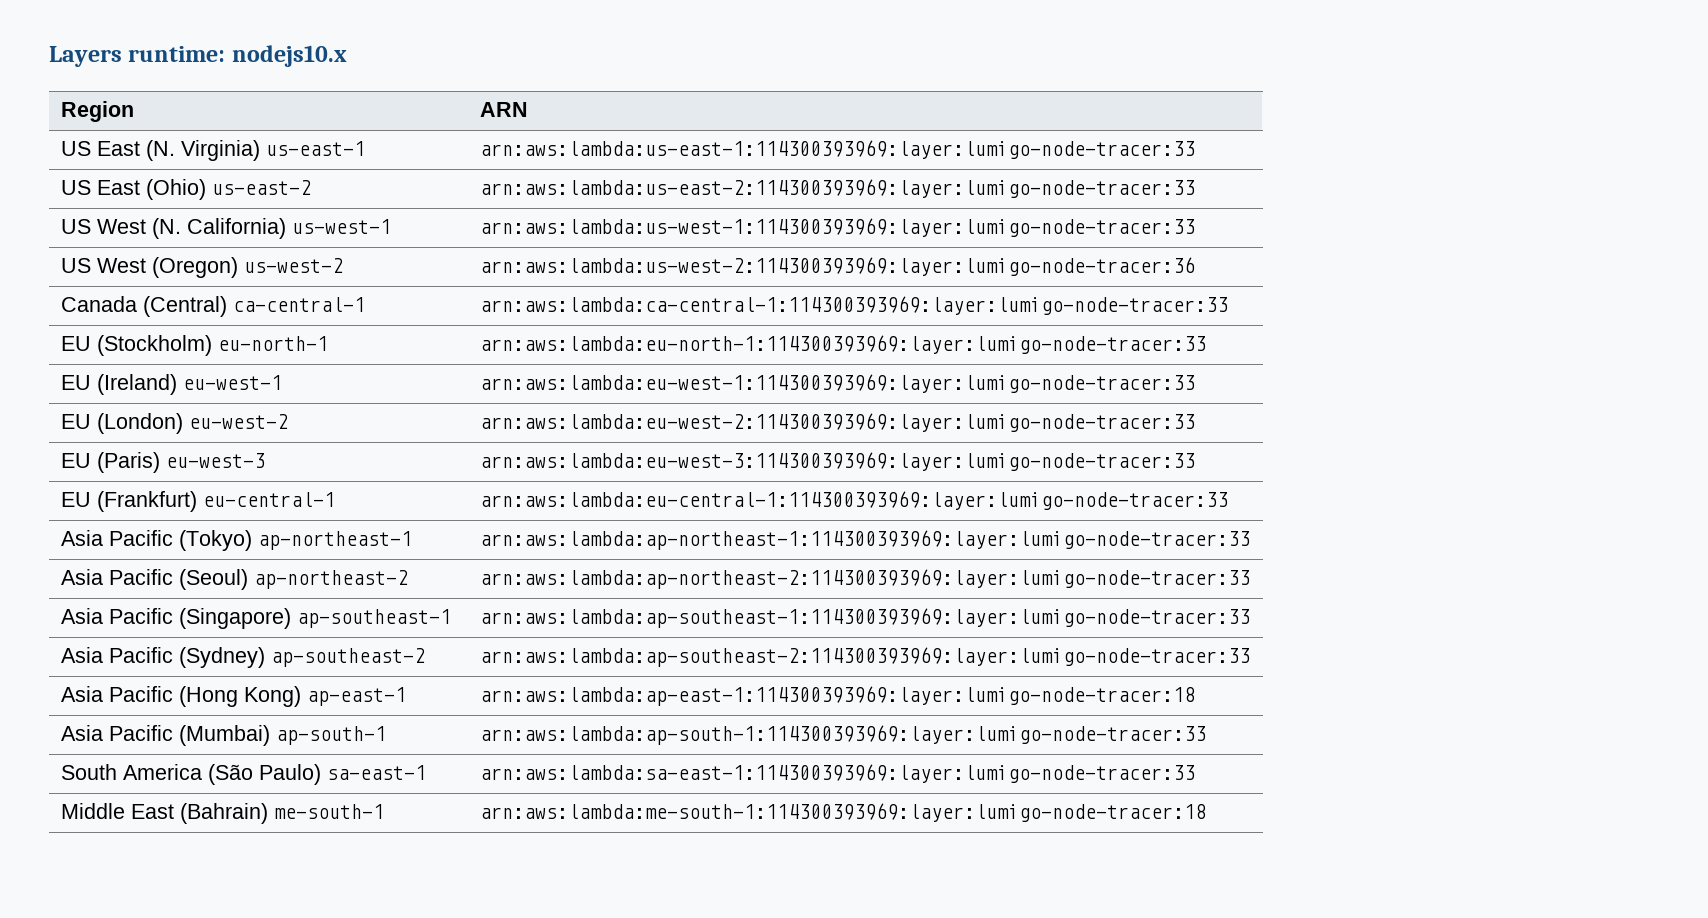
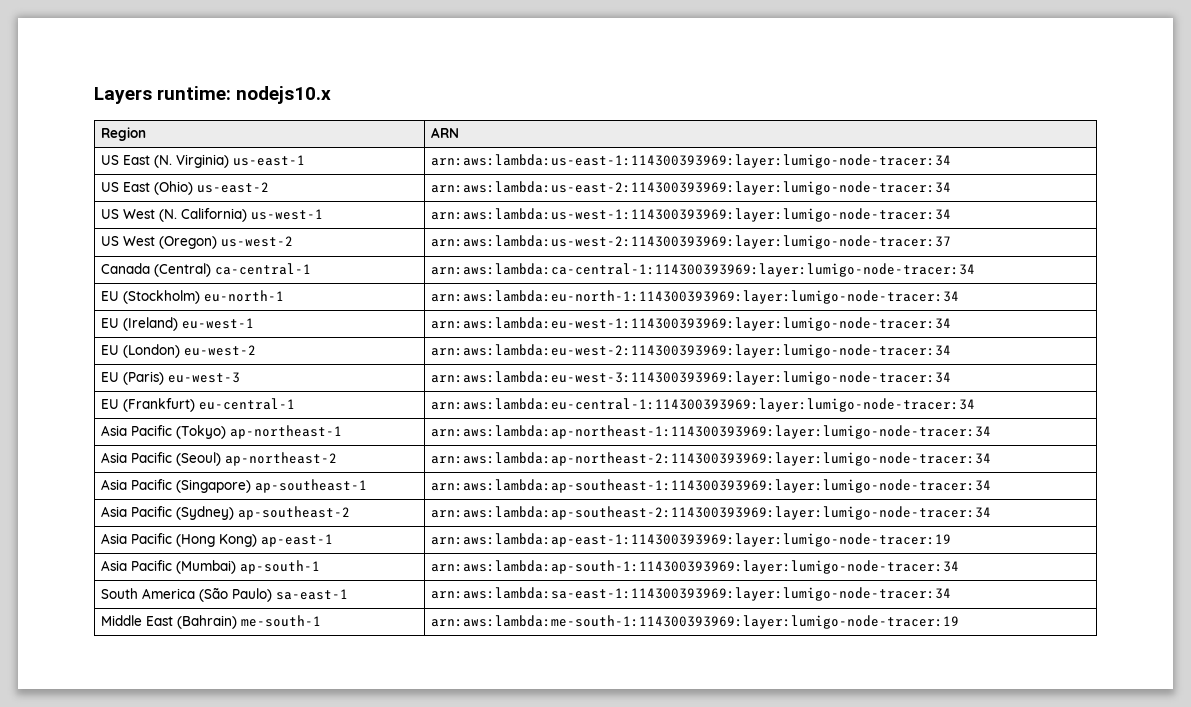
- US East (N. Virginia) us-east-1 | arn:aws:lambda:us-east-1:114300393969:layer:lumigo-node-tracer:33
+ US East (N. Virginia) us-east-1 | arn:aws:lambda:us-east-1:114300393969:layer:lumigo-node-tracer:34
- US East (Ohio) us-east-2 | arn:aws:lambda:us-east-2:114300393969:layer:lumigo-node-tracer:33
+ US East (Ohio) us-east-2 | arn:aws:lambda:us-east-2:114300393969:layer:lumigo-node-tracer:34
- US West (N. California) us-west-1 | arn:aws:lambda:us-west-1:114300393969:layer:lumigo-node-tracer:33
+ US West (N. California) us-west-1 | arn:aws:lambda:us-west-1:114300393969:layer:lumigo-node-tracer:34
- US West (Oregon) us-west-2 | arn:aws:lambda:us-west-2:114300393969:layer:lumigo-node-tracer:36
+ US West (Oregon) us-west-2 | arn:aws:lambda:us-west-2:114300393969:layer:lumigo-node-tracer:37
- Canada (Central) ca-central-1 | arn:aws:lambda:ca-central-1:114300393969:layer:lumigo-node-tracer:33
+ Canada (Central) ca-central-1 | arn:aws:lambda:ca-central-1:114300393969:layer:lumigo-node-tracer:34
- EU (Stockholm) eu-north-1 | arn:aws:lambda:eu-north-1:114300393969:layer:lumigo-node-tracer:33
+ EU (Stockholm) eu-north-1 | arn:aws:lambda:eu-north-1:114300393969:layer:lumigo-node-tracer:34
- EU (Ireland) eu-west-1 | arn:aws:lambda:eu-west-1:114300393969:layer:lumigo-node-tracer:33
+ EU (Ireland) eu-west-1 | arn:aws:lambda:eu-west-1:114300393969:layer:lumigo-node-tracer:34
- EU (London) eu-west-2 | arn:aws:lambda:eu-west-2:114300393969:layer:lumigo-node-tracer:33
+ EU (London) eu-west-2 | arn:aws:lambda:eu-west-2:114300393969:layer:lumigo-node-tracer:34
- EU (Paris) eu-west-3 | arn:aws:lambda:eu-west-3:114300393969:layer:lumigo-node-tracer:33
+ EU (Paris) eu-west-3 | arn:aws:lambda:eu-west-3:114300393969:layer:lumigo-node-tracer:34
- EU (Frankfurt) eu-central-1 | arn:aws:lambda:eu-central-1:114300393969:layer:lumigo-node-tracer:33
+ EU (Frankfurt) eu-central-1 | arn:aws:lambda:eu-central-1:114300393969:layer:lumigo-node-tracer:34
- Asia Pacific (Tokyo) ap-northeast-1 | arn:aws:lambda:ap-northeast-1:114300393969:layer:lumigo-node-tracer:33
+ Asia Pacific (Tokyo) ap-northeast-1 | arn:aws:lambda:ap-northeast-1:114300393969:layer:lumigo-node-tracer:34
- Asia Pacific (Seoul) ap-northeast-2 | arn:aws:lambda:ap-northeast-2:114300393969:layer:lumigo-node-tracer:33
+ Asia Pacific (Seoul) ap-northeast-2 | arn:aws:lambda:ap-northeast-2:114300393969:layer:lumigo-node-tracer:34
- Asia Pacific (Singapore) ap-southeast-1 | arn:aws:lambda:ap-southeast-1:114300393969:layer:lumigo-node-tracer:33
+ Asia Pacific (Singapore) ap-southeast-1 | arn:aws:lambda:ap-southeast-1:114300393969:layer:lumigo-node-tracer:34
- Asia Pacific (Sydney) ap-southeast-2 | arn:aws:lambda:ap-southeast-2:114300393969:layer:lumigo-node-tracer:33
+ Asia Pacific (Sydney) ap-southeast-2 | arn:aws:lambda:ap-southeast-2:114300393969:layer:lumigo-node-tracer:34
- Asia Pacific (Hong Kong) ap-east-1 | arn:aws:lambda:ap-east-1:114300393969:layer:lumigo-node-tracer:18
+ Asia Pacific (Hong Kong) ap-east-1 | arn:aws:lambda:ap-east-1:114300393969:layer:lumigo-node-tracer:19
- Asia Pacific (Mumbai) ap-south-1 | arn:aws:lambda:ap-south-1:114300393969:layer:lumigo-node-tracer:33
+ Asia Pacific (Mumbai) ap-south-1 | arn:aws:lambda:ap-south-1:114300393969:layer:lumigo-node-tracer:34
- South America (São Paulo) sa-east-1 | arn:aws:lambda:sa-east-1:114300393969:layer:lumigo-node-tracer:33
+ South America (São Paulo) sa-east-1 | arn:aws:lambda:sa-east-1:114300393969:layer:lumigo-node-tracer:34
- Middle East (Bahrain) me-south-1 | arn:aws:lambda:me-south-1:114300393969:layer:lumigo-node-tracer:18
+ Middle East (Bahrain) me-south-1 | arn:aws:lambda:me-south-1:114300393969:layer:lumigo-node-tracer:19

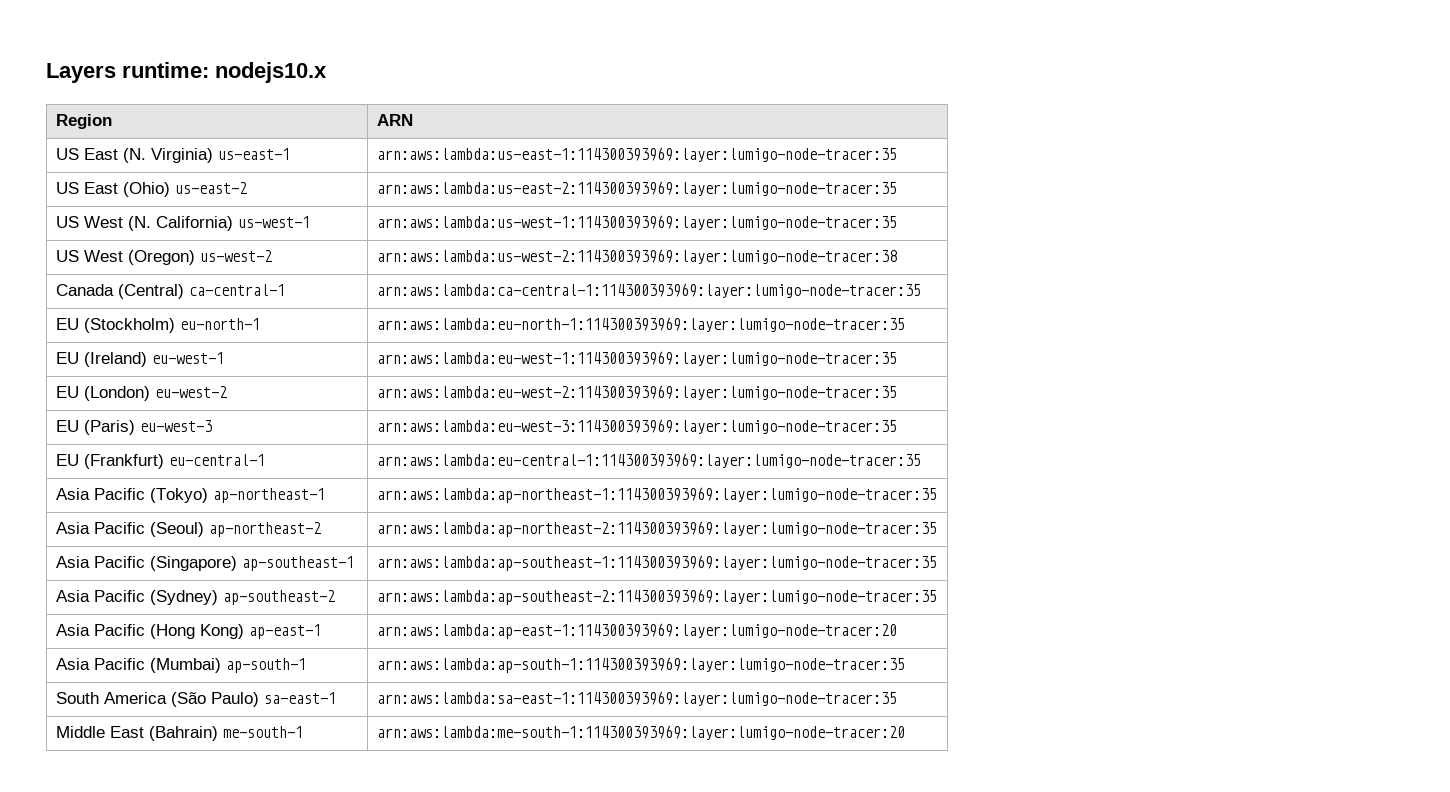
- US East (N. Virginia) us-east-1 | arn:aws:lambda:us-east-1:114300393969:layer:lumigo-node-tracer:34
+ US East (N. Virginia) us-east-1 | arn:aws:lambda:us-east-1:114300393969:layer:lumigo-node-tracer:35
- US East (Ohio) us-east-2 | arn:aws:lambda:us-east-2:114300393969:layer:lumigo-node-tracer:34
+ US East (Ohio) us-east-2 | arn:aws:lambda:us-east-2:114300393969:layer:lumigo-node-tracer:35
- US West (N. California) us-west-1 | arn:aws:lambda:us-west-1:114300393969:layer:lumigo-node-tracer:34
+ US West (N. California) us-west-1 | arn:aws:lambda:us-west-1:114300393969:layer:lumigo-node-tracer:35
- US West (Oregon) us-west-2 | arn:aws:lambda:us-west-2:114300393969:layer:lumigo-node-tracer:37
+ US West (Oregon) us-west-2 | arn:aws:lambda:us-west-2:114300393969:layer:lumigo-node-tracer:38
- Canada (Central) ca-central-1 | arn:aws:lambda:ca-central-1:114300393969:layer:lumigo-node-tracer:34
+ Canada (Central) ca-central-1 | arn:aws:lambda:ca-central-1:114300393969:layer:lumigo-node-tracer:35
- EU (Stockholm) eu-north-1 | arn:aws:lambda:eu-north-1:114300393969:layer:lumigo-node-tracer:34
+ EU (Stockholm) eu-north-1 | arn:aws:lambda:eu-north-1:114300393969:layer:lumigo-node-tracer:35
- EU (Ireland) eu-west-1 | arn:aws:lambda:eu-west-1:114300393969:layer:lumigo-node-tracer:34
+ EU (Ireland) eu-west-1 | arn:aws:lambda:eu-west-1:114300393969:layer:lumigo-node-tracer:35
- EU (London) eu-west-2 | arn:aws:lambda:eu-west-2:114300393969:layer:lumigo-node-tracer:34
+ EU (London) eu-west-2 | arn:aws:lambda:eu-west-2:114300393969:layer:lumigo-node-tracer:35
- EU (Paris) eu-west-3 | arn:aws:lambda:eu-west-3:114300393969:layer:lumigo-node-tracer:34
+ EU (Paris) eu-west-3 | arn:aws:lambda:eu-west-3:114300393969:layer:lumigo-node-tracer:35
- EU (Frankfurt) eu-central-1 | arn:aws:lambda:eu-central-1:114300393969:layer:lumigo-node-tracer:34
+ EU (Frankfurt) eu-central-1 | arn:aws:lambda:eu-central-1:114300393969:layer:lumigo-node-tracer:35
- Asia Pacific (Tokyo) ap-northeast-1 | arn:aws:lambda:ap-northeast-1:114300393969:layer:lumigo-node-tracer:34
+ Asia Pacific (Tokyo) ap-northeast-1 | arn:aws:lambda:ap-northeast-1:114300393969:layer:lumigo-node-tracer:35
- Asia Pacific (Seoul) ap-northeast-2 | arn:aws:lambda:ap-northeast-2:114300393969:layer:lumigo-node-tracer:34
+ Asia Pacific (Seoul) ap-northeast-2 | arn:aws:lambda:ap-northeast-2:114300393969:layer:lumigo-node-tracer:35
- Asia Pacific (Singapore) ap-southeast-1 | arn:aws:lambda:ap-southeast-1:114300393969:layer:lumigo-node-tracer:34
+ Asia Pacific (Singapore) ap-southeast-1 | arn:aws:lambda:ap-southeast-1:114300393969:layer:lumigo-node-tracer:35
- Asia Pacific (Sydney) ap-southeast-2 | arn:aws:lambda:ap-southeast-2:114300393969:layer:lumigo-node-tracer:34
+ Asia Pacific (Sydney) ap-southeast-2 | arn:aws:lambda:ap-southeast-2:114300393969:layer:lumigo-node-tracer:35
- Asia Pacific (Hong Kong) ap-east-1 | arn:aws:lambda:ap-east-1:114300393969:layer:lumigo-node-tracer:19
+ Asia Pacific (Hong Kong) ap-east-1 | arn:aws:lambda:ap-east-1:114300393969:layer:lumigo-node-tracer:20
- Asia Pacific (Mumbai) ap-south-1 | arn:aws:lambda:ap-south-1:114300393969:layer:lumigo-node-tracer:34
+ Asia Pacific (Mumbai) ap-south-1 | arn:aws:lambda:ap-south-1:114300393969:layer:lumigo-node-tracer:35
- South America (São Paulo) sa-east-1 | arn:aws:lambda:sa-east-1:114300393969:layer:lumigo-node-tracer:34
+ South America (São Paulo) sa-east-1 | arn:aws:lambda:sa-east-1:114300393969:layer:lumigo-node-tracer:35
- Middle East (Bahrain) me-south-1 | arn:aws:lambda:me-south-1:114300393969:layer:lumigo-node-tracer:19
+ Middle East (Bahrain) me-south-1 | arn:aws:lambda:me-south-1:114300393969:layer:lumigo-node-tracer:20

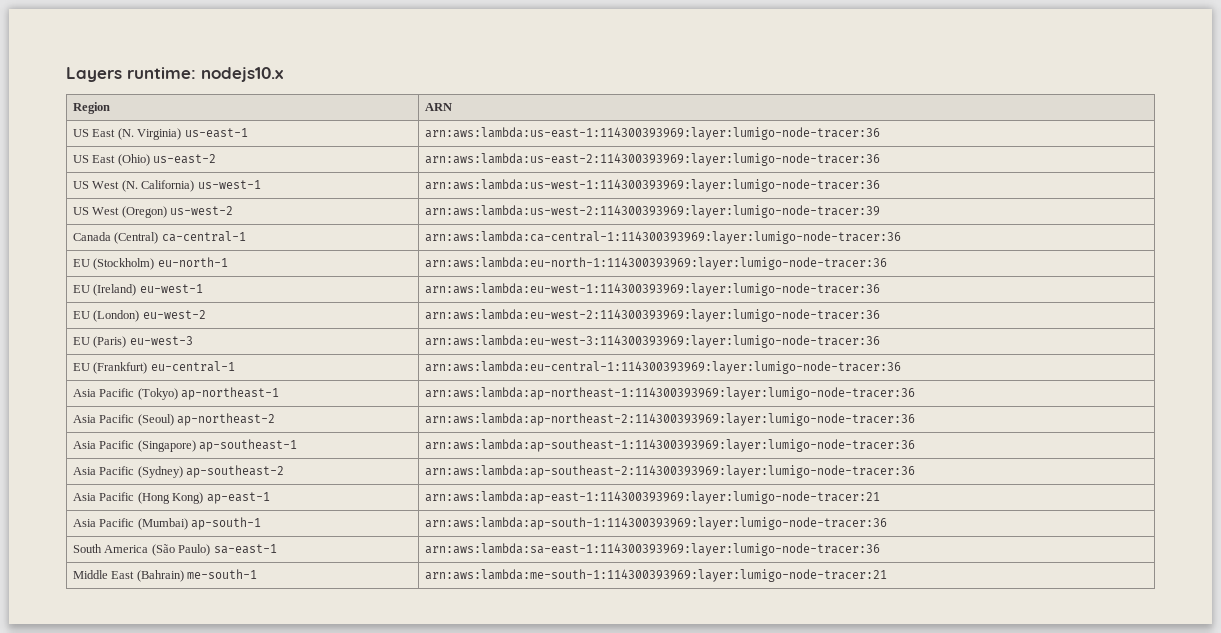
- US East (N. Virginia) us-east-1 | arn:aws:lambda:us-east-1:114300393969:layer:lumigo-node-tracer:35
+ US East (N. Virginia) us-east-1 | arn:aws:lambda:us-east-1:114300393969:layer:lumigo-node-tracer:36
- US East (Ohio) us-east-2 | arn:aws:lambda:us-east-2:114300393969:layer:lumigo-node-tracer:35
+ US East (Ohio) us-east-2 | arn:aws:lambda:us-east-2:114300393969:layer:lumigo-node-tracer:36
- US West (N. California) us-west-1 | arn:aws:lambda:us-west-1:114300393969:layer:lumigo-node-tracer:35
+ US West (N. California) us-west-1 | arn:aws:lambda:us-west-1:114300393969:layer:lumigo-node-tracer:36
- US West (Oregon) us-west-2 | arn:aws:lambda:us-west-2:114300393969:layer:lumigo-node-tracer:38
+ US West (Oregon) us-west-2 | arn:aws:lambda:us-west-2:114300393969:layer:lumigo-node-tracer:39
- Canada (Central) ca-central-1 | arn:aws:lambda:ca-central-1:114300393969:layer:lumigo-node-tracer:35
+ Canada (Central) ca-central-1 | arn:aws:lambda:ca-central-1:114300393969:layer:lumigo-node-tracer:36
- EU (Stockholm) eu-north-1 | arn:aws:lambda:eu-north-1:114300393969:layer:lumigo-node-tracer:35
+ EU (Stockholm) eu-north-1 | arn:aws:lambda:eu-north-1:114300393969:layer:lumigo-node-tracer:36
- EU (Ireland) eu-west-1 | arn:aws:lambda:eu-west-1:114300393969:layer:lumigo-node-tracer:35
+ EU (Ireland) eu-west-1 | arn:aws:lambda:eu-west-1:114300393969:layer:lumigo-node-tracer:36
- EU (London) eu-west-2 | arn:aws:lambda:eu-west-2:114300393969:layer:lumigo-node-tracer:35
+ EU (London) eu-west-2 | arn:aws:lambda:eu-west-2:114300393969:layer:lumigo-node-tracer:36
- EU (Paris) eu-west-3 | arn:aws:lambda:eu-west-3:114300393969:layer:lumigo-node-tracer:35
+ EU (Paris) eu-west-3 | arn:aws:lambda:eu-west-3:114300393969:layer:lumigo-node-tracer:36
- EU (Frankfurt) eu-central-1 | arn:aws:lambda:eu-central-1:114300393969:layer:lumigo-node-tracer:35
+ EU (Frankfurt) eu-central-1 | arn:aws:lambda:eu-central-1:114300393969:layer:lumigo-node-tracer:36
- Asia Pacific (Tokyo) ap-northeast-1 | arn:aws:lambda:ap-northeast-1:114300393969:layer:lumigo-node-tracer:35
+ Asia Pacific (Tokyo) ap-northeast-1 | arn:aws:lambda:ap-northeast-1:114300393969:layer:lumigo-node-tracer:36
- Asia Pacific (Seoul) ap-northeast-2 | arn:aws:lambda:ap-northeast-2:114300393969:layer:lumigo-node-tracer:35
+ Asia Pacific (Seoul) ap-northeast-2 | arn:aws:lambda:ap-northeast-2:114300393969:layer:lumigo-node-tracer:36
- Asia Pacific (Singapore) ap-southeast-1 | arn:aws:lambda:ap-southeast-1:114300393969:layer:lumigo-node-tracer:35
+ Asia Pacific (Singapore) ap-southeast-1 | arn:aws:lambda:ap-southeast-1:114300393969:layer:lumigo-node-tracer:36
- Asia Pacific (Sydney) ap-southeast-2 | arn:aws:lambda:ap-southeast-2:114300393969:layer:lumigo-node-tracer:35
+ Asia Pacific (Sydney) ap-southeast-2 | arn:aws:lambda:ap-southeast-2:114300393969:layer:lumigo-node-tracer:36
- Asia Pacific (Hong Kong) ap-east-1 | arn:aws:lambda:ap-east-1:114300393969:layer:lumigo-node-tracer:20
+ Asia Pacific (Hong Kong) ap-east-1 | arn:aws:lambda:ap-east-1:114300393969:layer:lumigo-node-tracer:21
- Asia Pacific (Mumbai) ap-south-1 | arn:aws:lambda:ap-south-1:114300393969:layer:lumigo-node-tracer:35
+ Asia Pacific (Mumbai) ap-south-1 | arn:aws:lambda:ap-south-1:114300393969:layer:lumigo-node-tracer:36
- South America (São Paulo) sa-east-1 | arn:aws:lambda:sa-east-1:114300393969:layer:lumigo-node-tracer:35
+ South America (São Paulo) sa-east-1 | arn:aws:lambda:sa-east-1:114300393969:layer:lumigo-node-tracer:36
- Middle East (Bahrain) me-south-1 | arn:aws:lambda:me-south-1:114300393969:layer:lumigo-node-tracer:20
+ Middle East (Bahrain) me-south-1 | arn:aws:lambda:me-south-1:114300393969:layer:lumigo-node-tracer:21

